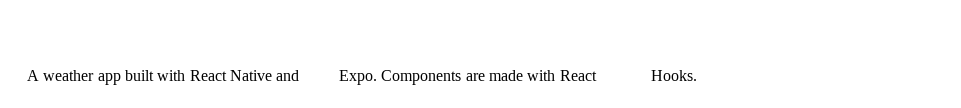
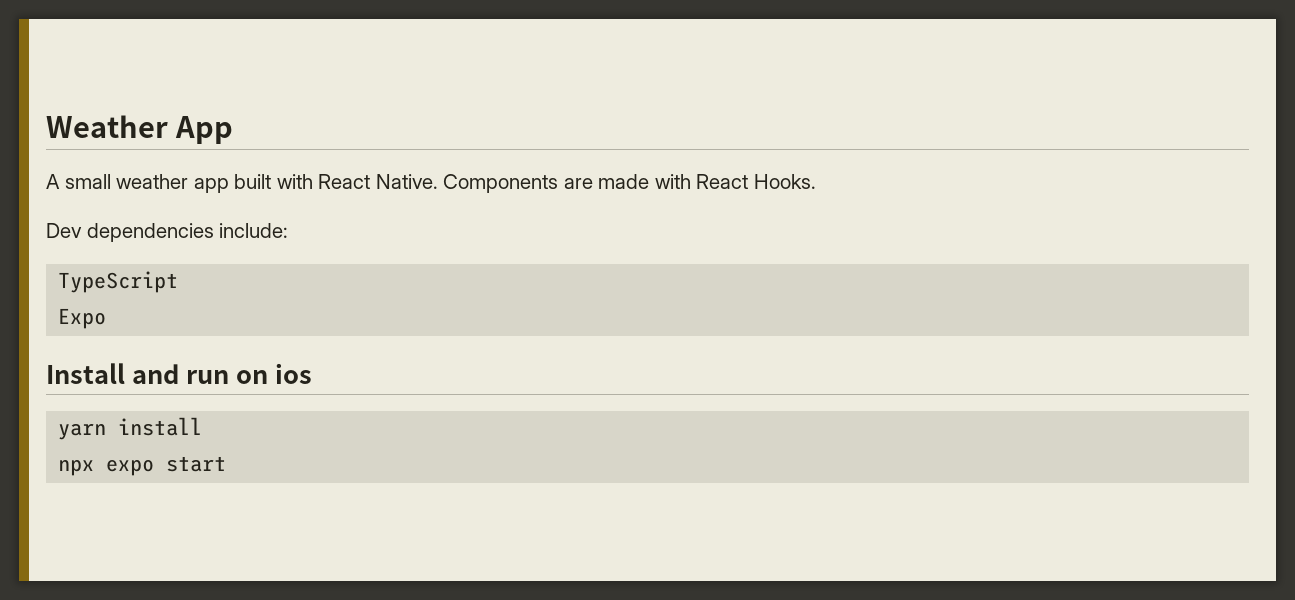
- A weather app built with React Native and Expo.
+ Weather App
+ A small weather app built with React Native.
+ Dev dependencies include:
+ TypeScript
+ Expo
+ Install and run on ios
+ yarn install
+ npx expo start

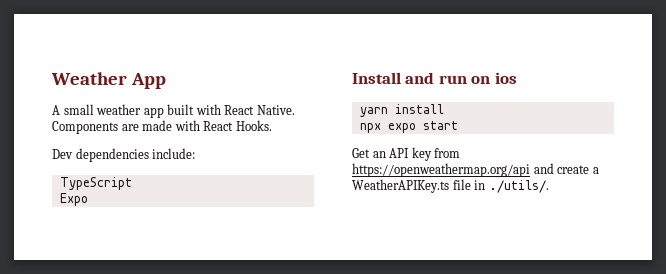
+ Get an API key from https://openweathermap.org/api and create a WeatherAPIKey.ts file in ./utils/.

